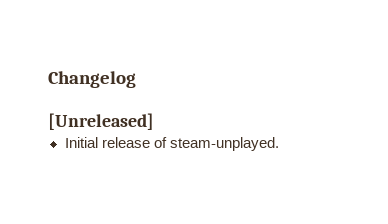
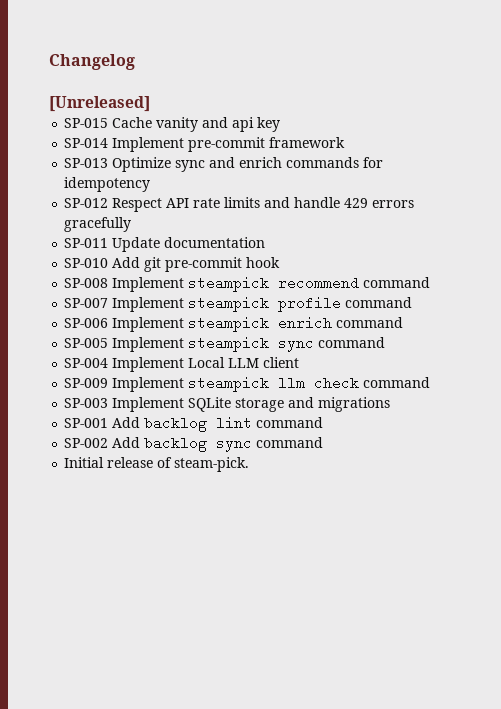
+ SP-015 Cache vanity and api key
+ SP-014 Implement pre-commit framework
+ SP-013 Optimize sync and enrich commands for idempotency
+ SP-012 Respect API rate limits and handle 429 errors gracefully
+ SP-011 Update documentation
+ SP-010 Add git pre-commit hook
+ SP-008 Implement steampick recommend command
+ SP-007 Implement steampick profile command
+ SP-006 Implement steampick enrich command
+ SP-005 Implement steampick sync command
+ SP-004 Implement Local LLM client
+ SP-009 Implement steampick llm check command
+ SP-003 Implement SQLite storage and migrations
+ SP-001 Add backlog lint command
+ SP-002 Add backlog sync command
- Initial release of steam-unplayed.
+ Initial release of steam-pick.

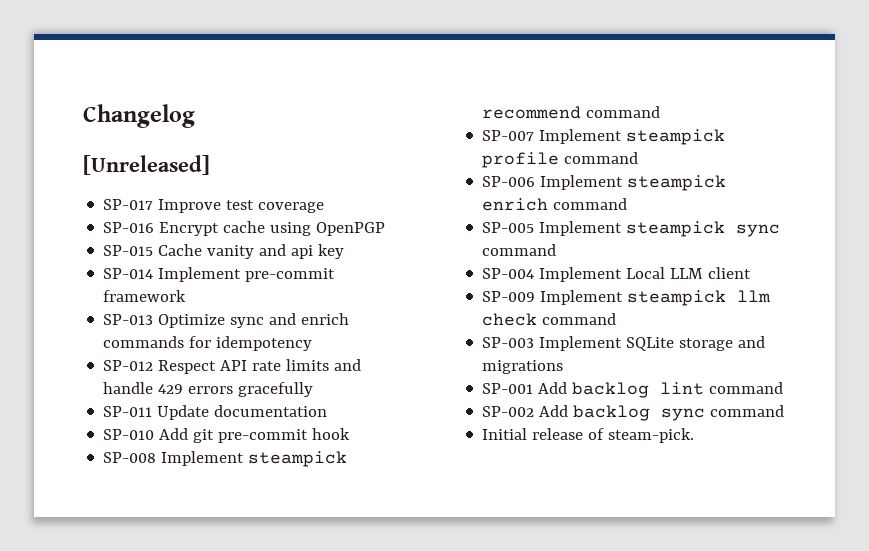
+ SP-017 Improve test coverage
+ SP-016 Encrypt cache using OpenPGP

